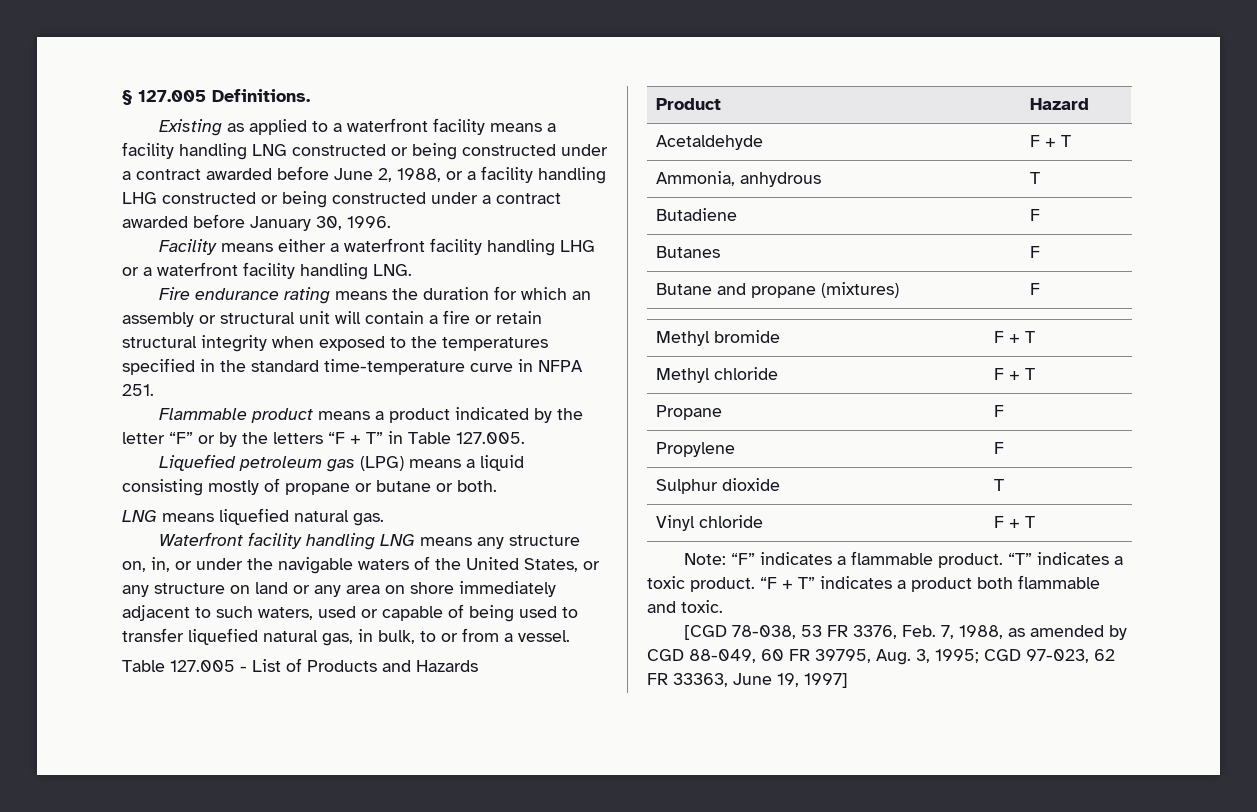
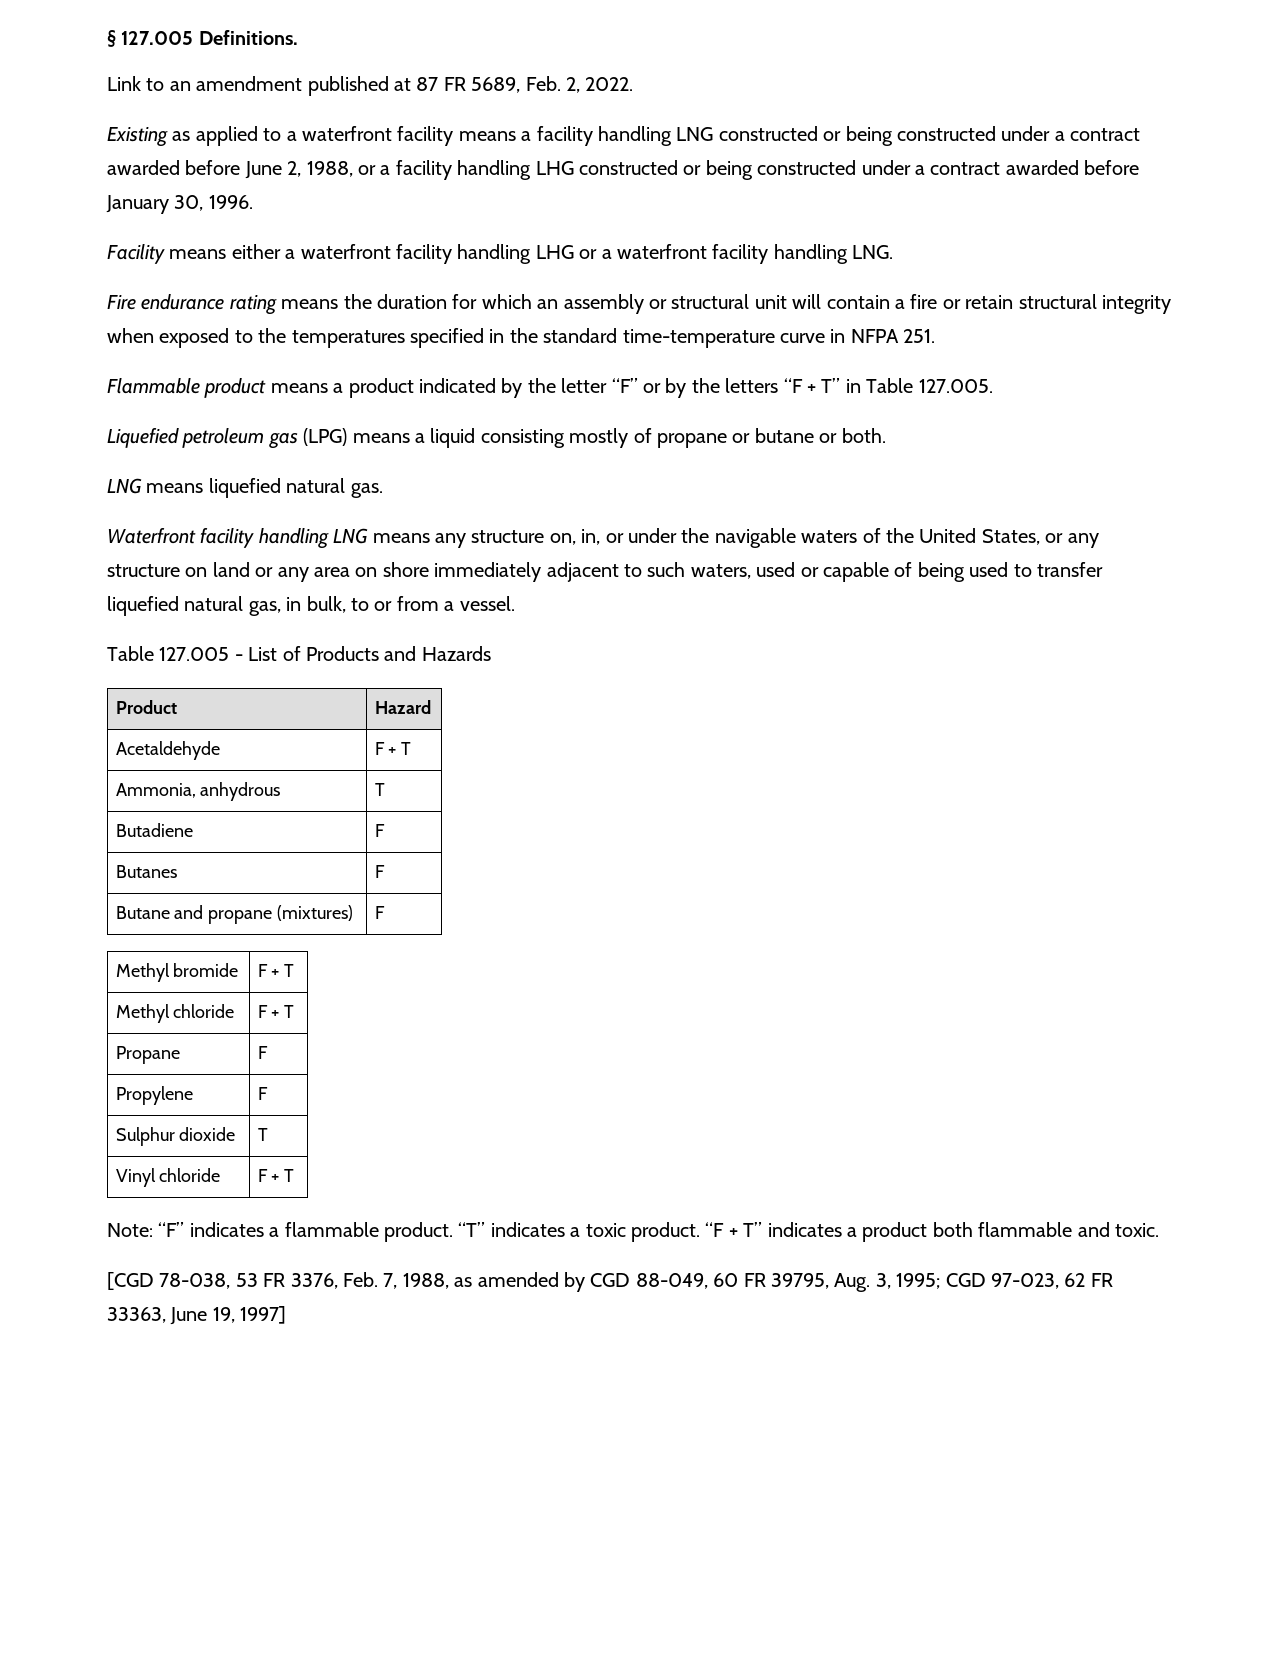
+ Link to an amendment published at 87 FR 5689, Feb. 2, 2022.

